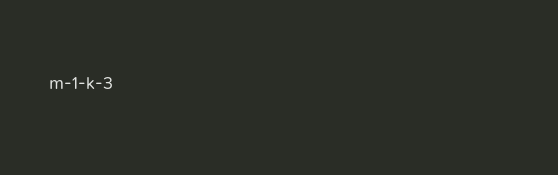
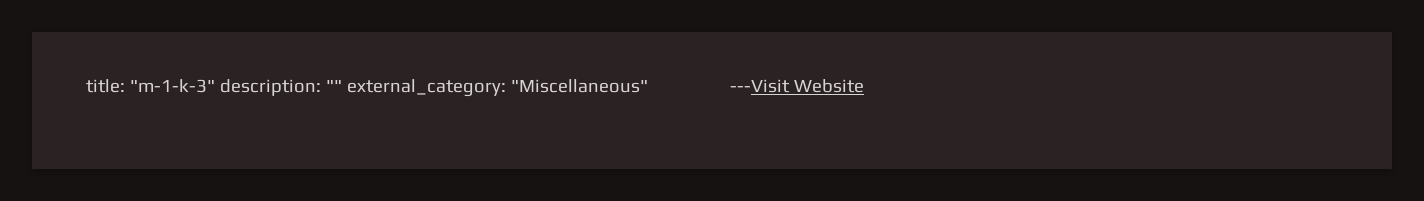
- m-1-k-3
+ title: "m-1-k-3" description: "" external_category: "Miscellaneous" ---Visit Website

